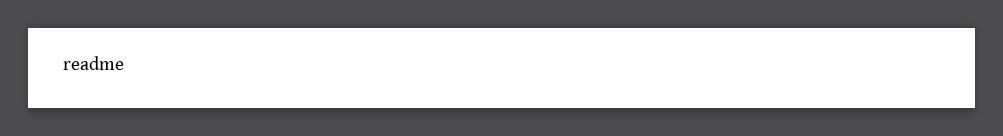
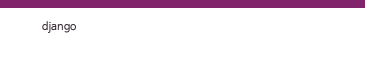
- readme
+ django

